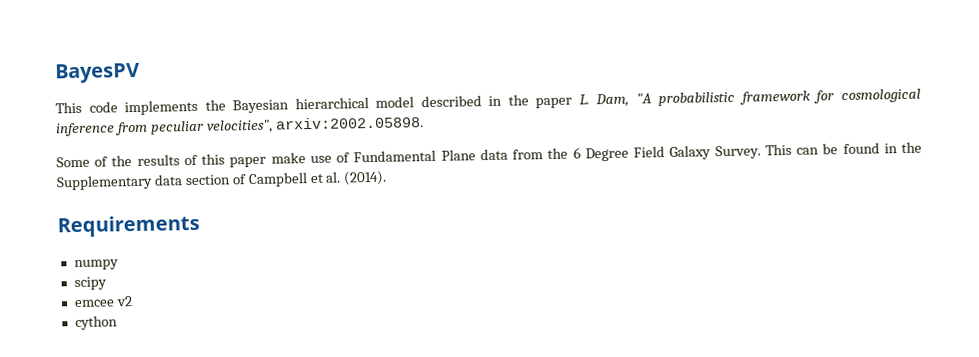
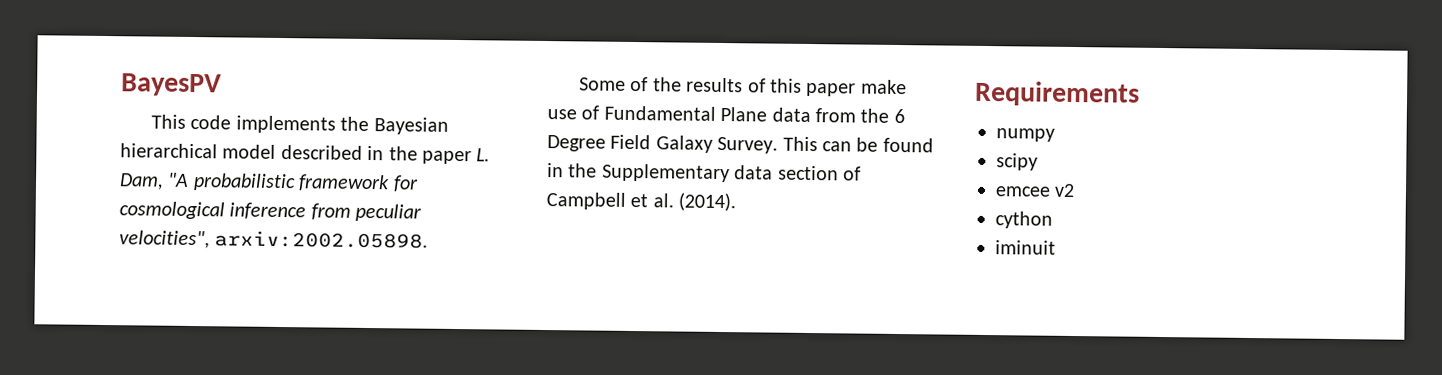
+ iminuit

